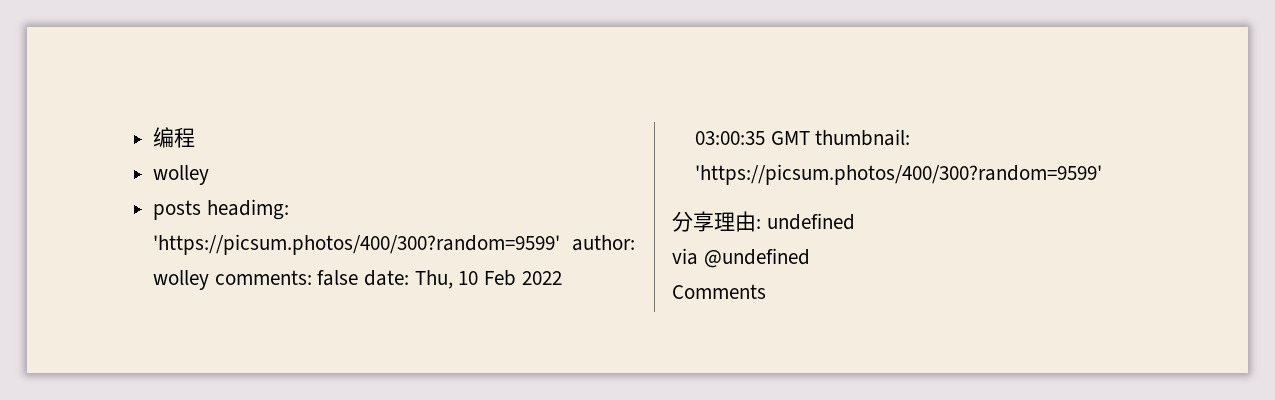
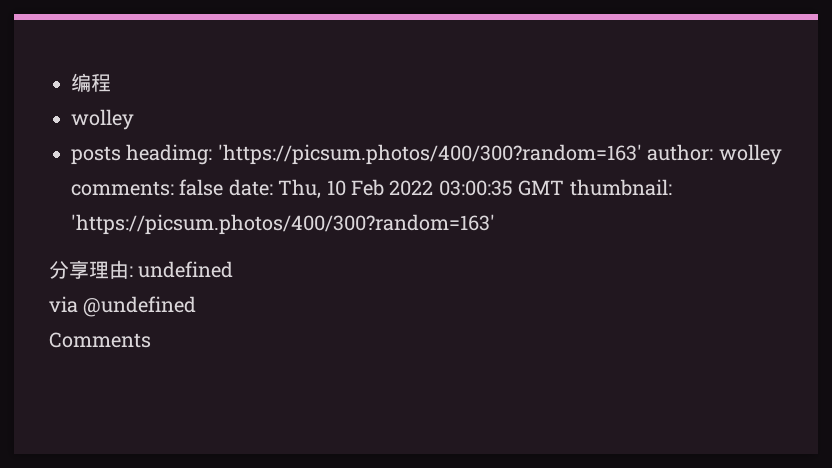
- posts headimg: 'https://picsum.photos/400/300?random=9599' author: wolley comments: false date: Thu, 10 Feb 2022 03:00:35 GMT thumbnail: 'https://picsum.photos/400/300?random=9599'
+ posts headimg: 'https://picsum.photos/400/300?random=163' author: wolley comments: false date: Thu, 10 Feb 2022 03:00:35 GMT thumbnail: 'https://picsum.photos/400/300?random=163'

